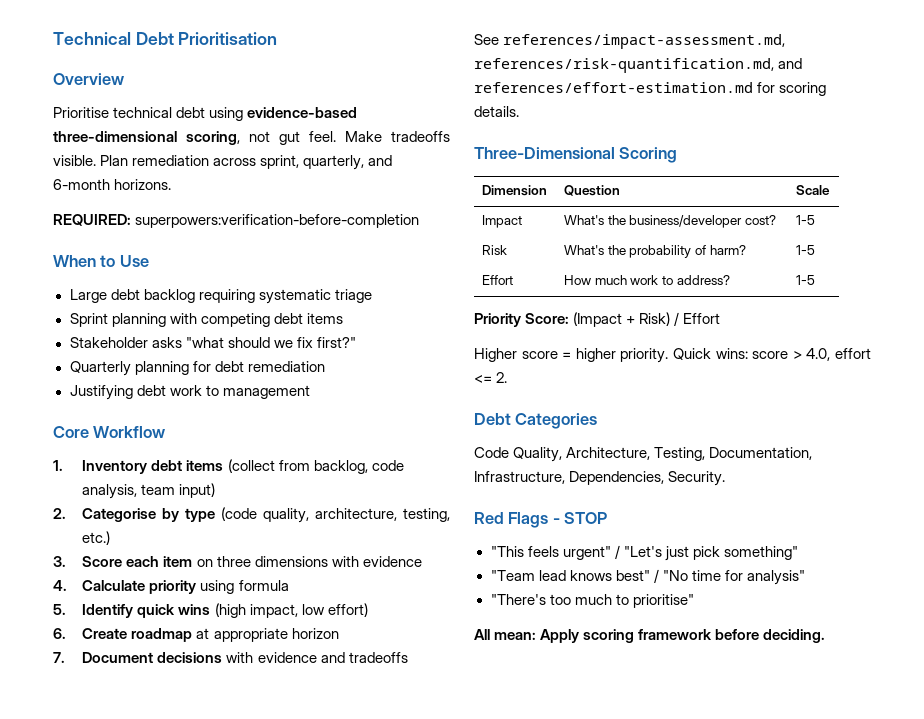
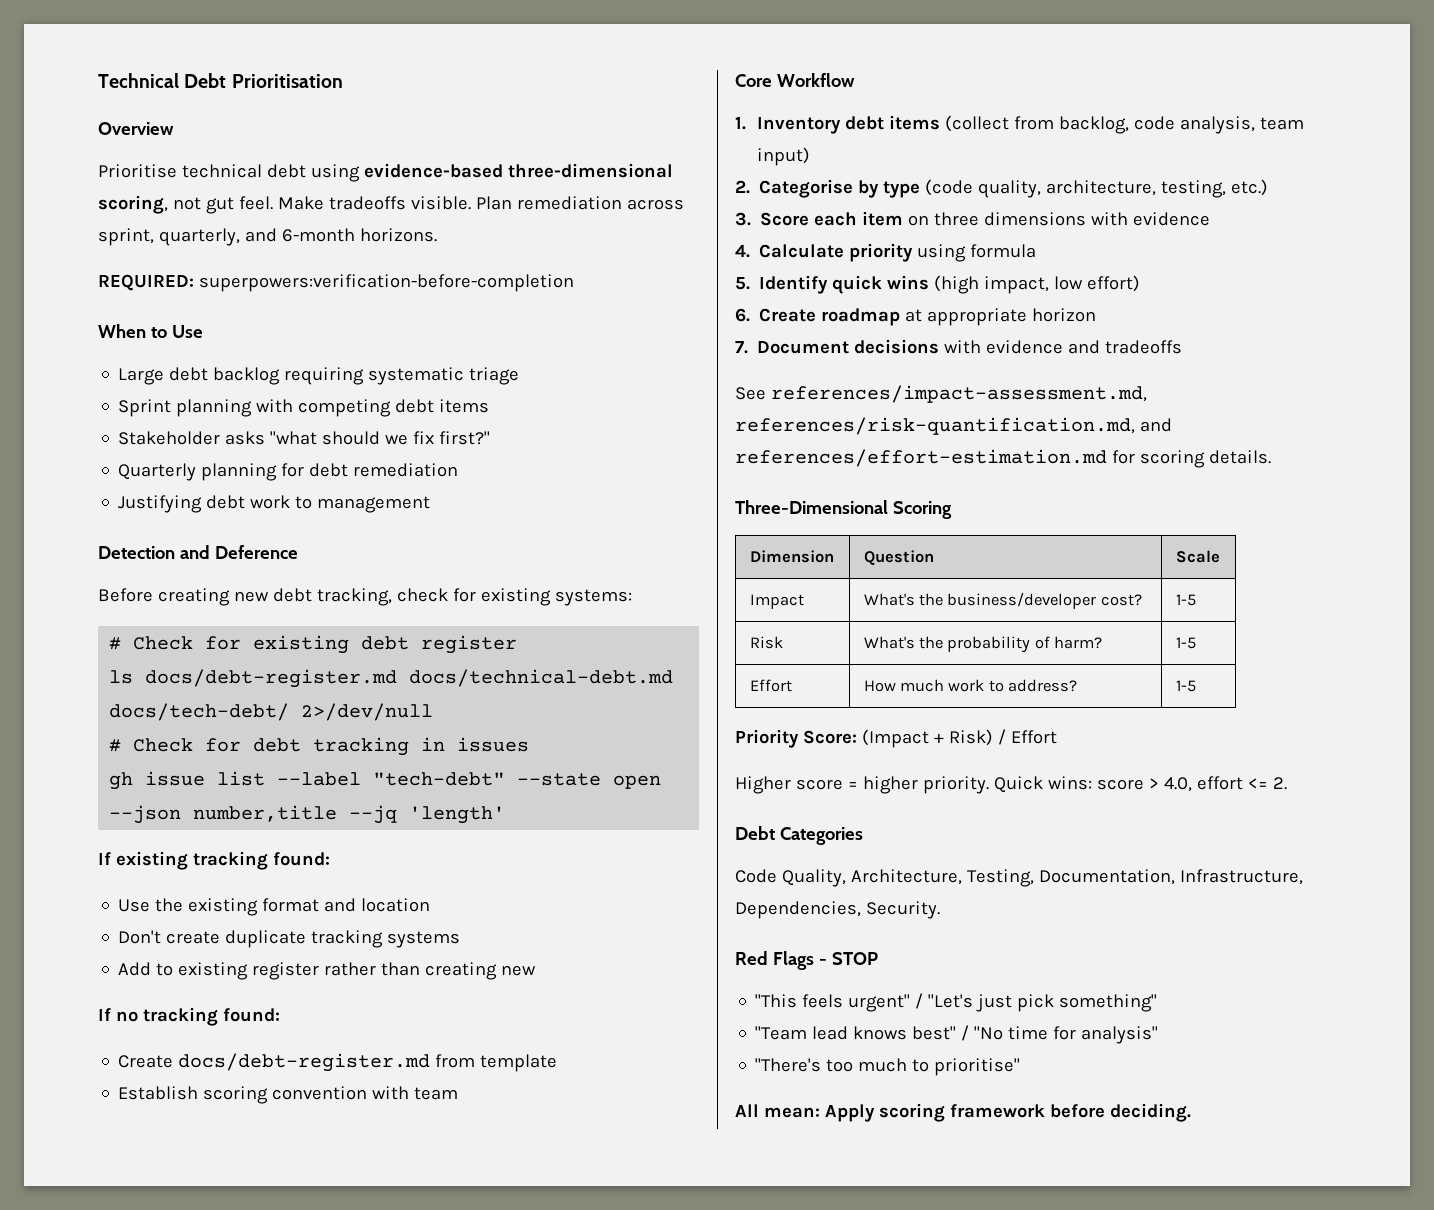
+ Detection and Deference
+ Before creating new debt tracking, check for existing systems:
+ # Check for existing debt register
+ ls docs/debt-register.md docs/technical-debt.md docs/tech-debt/ 2>/dev/null
+ # Check for debt tracking in issues
+ gh issue list --label "tech-debt" --state open --json number,title --jq 'length'
+ If existing tracking found:
+ Use the existing format and location
+ Don't create duplicate tracking systems
+ Add to existing register rather than creating new
+ If no tracking found:
+ Create docs/debt-register.md from template
+ Establish scoring convention with team

